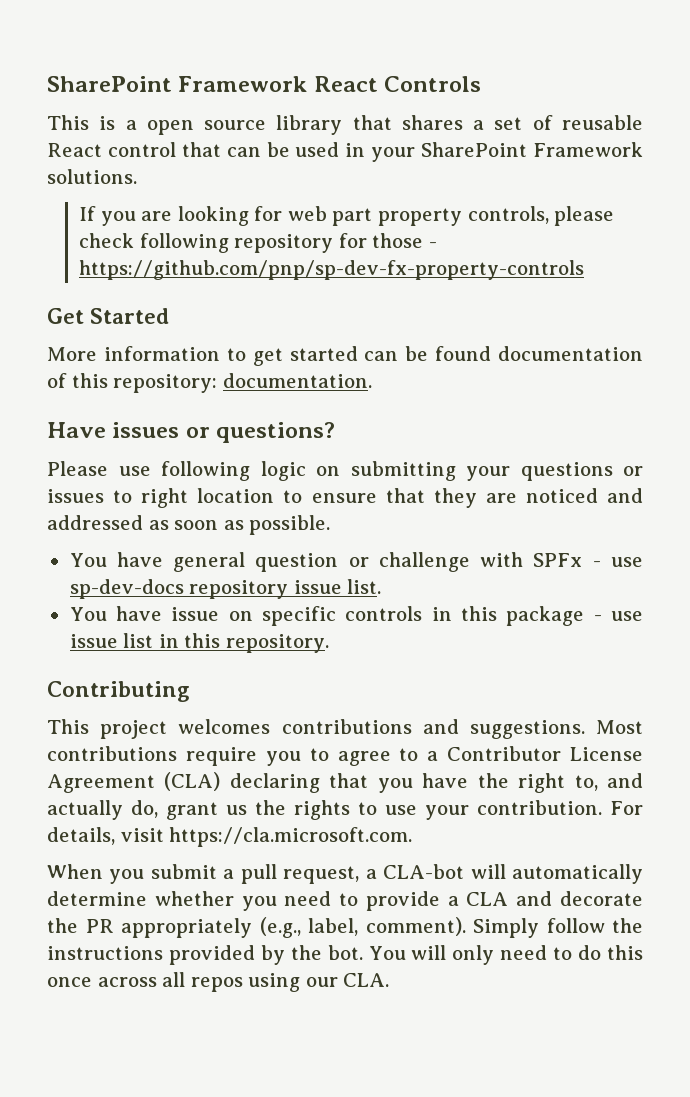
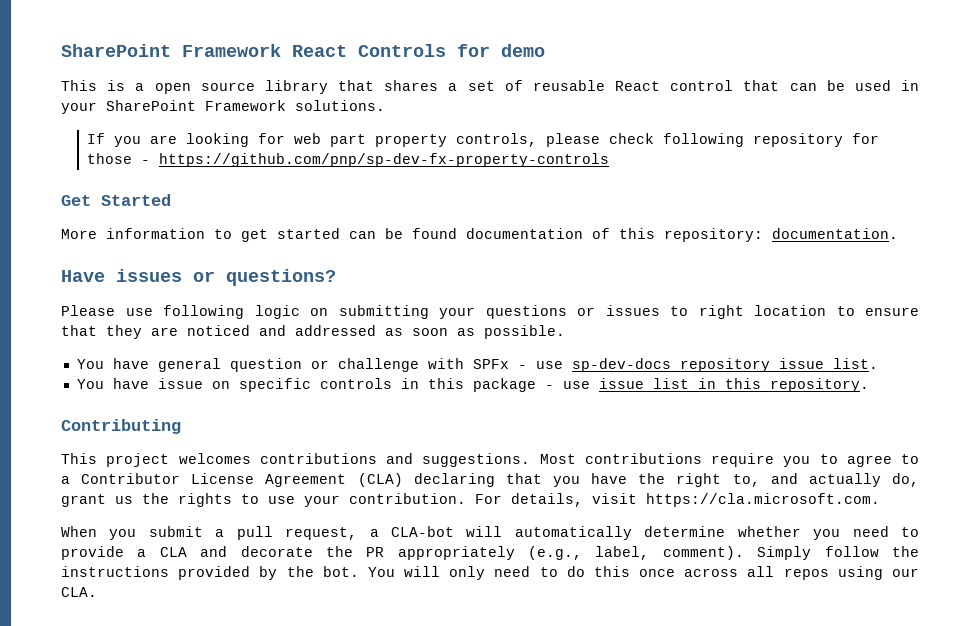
- SharePoint Framework React Controls
+ SharePoint Framework React Controls for demo

